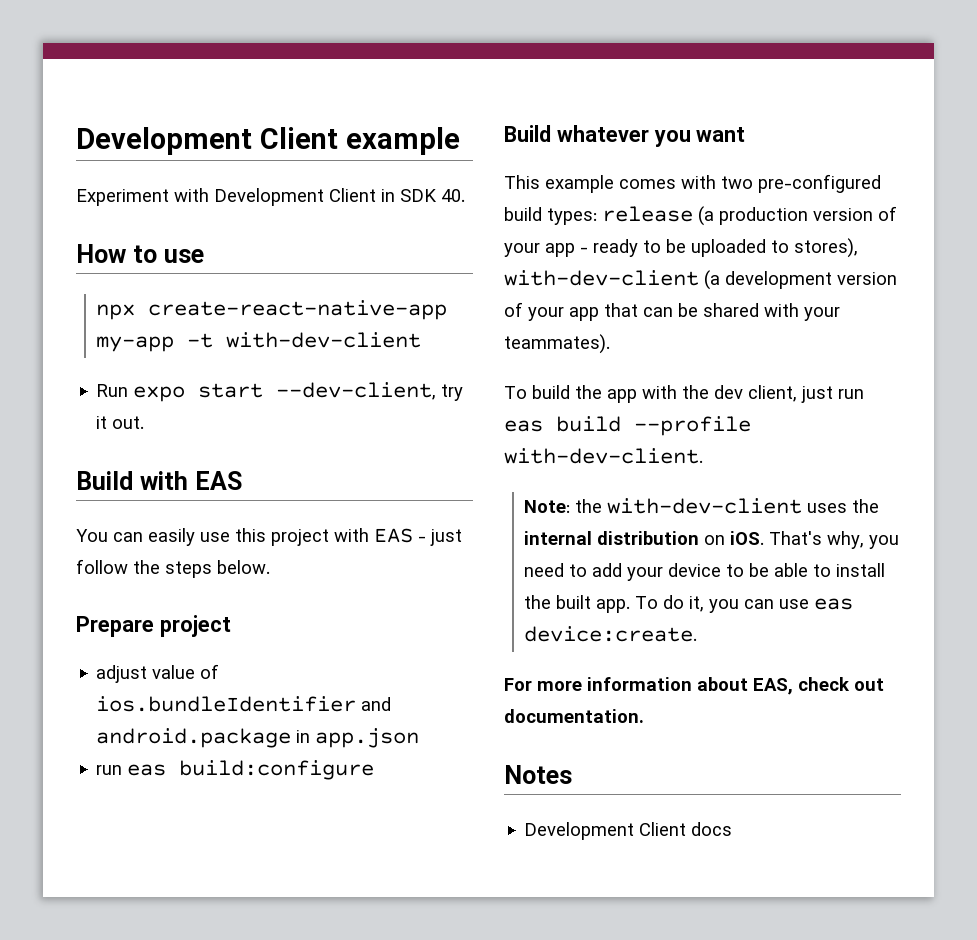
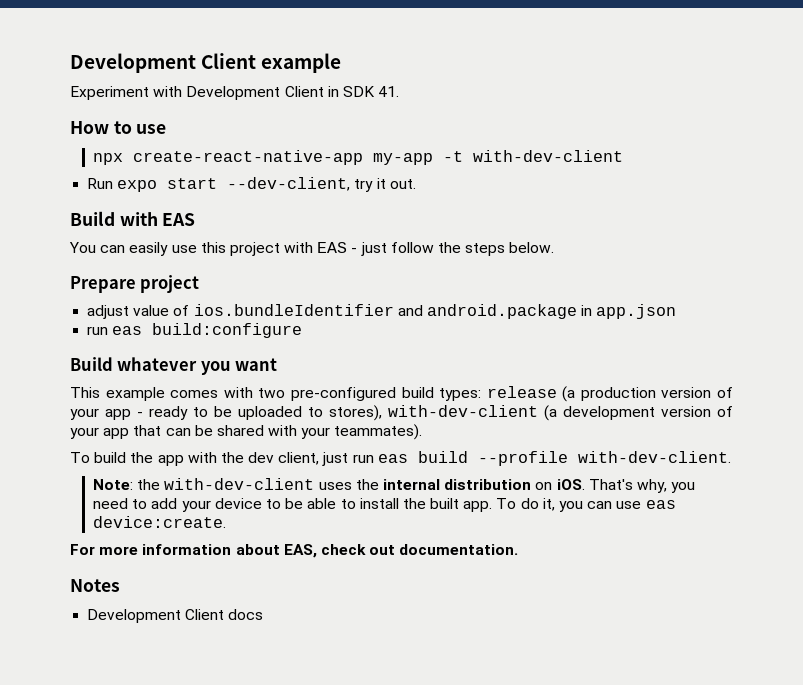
- Experiment with Development Client in SDK 40.
+ Experiment with Development Client in SDK 41.

